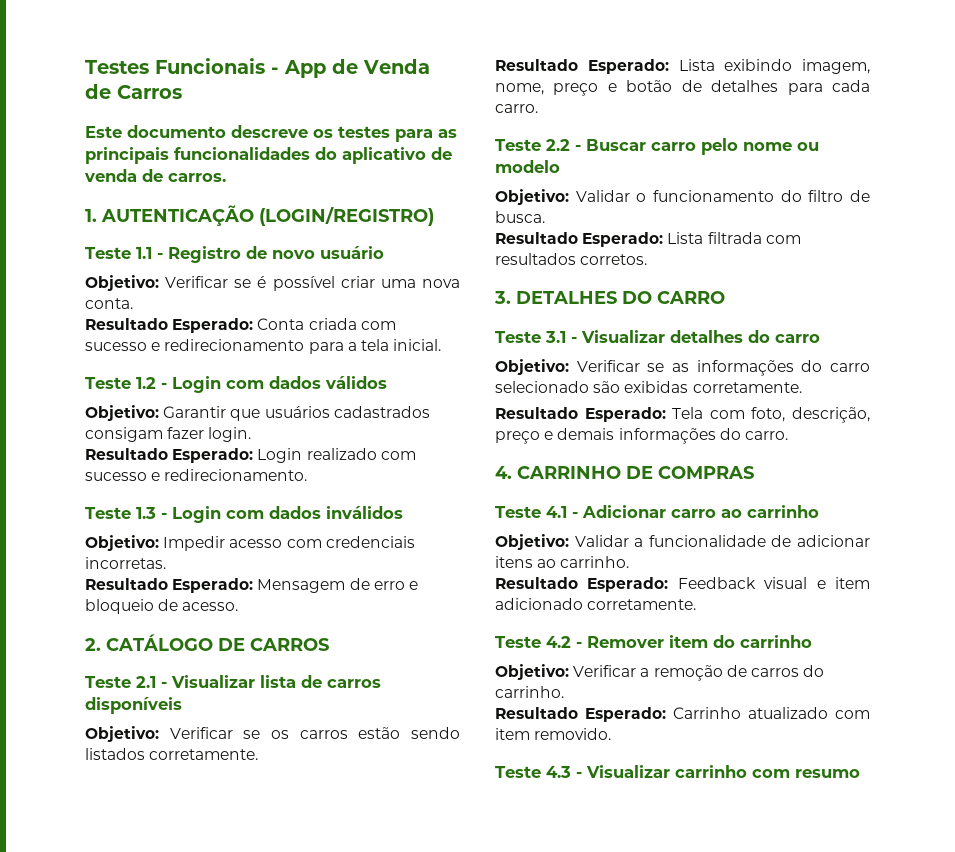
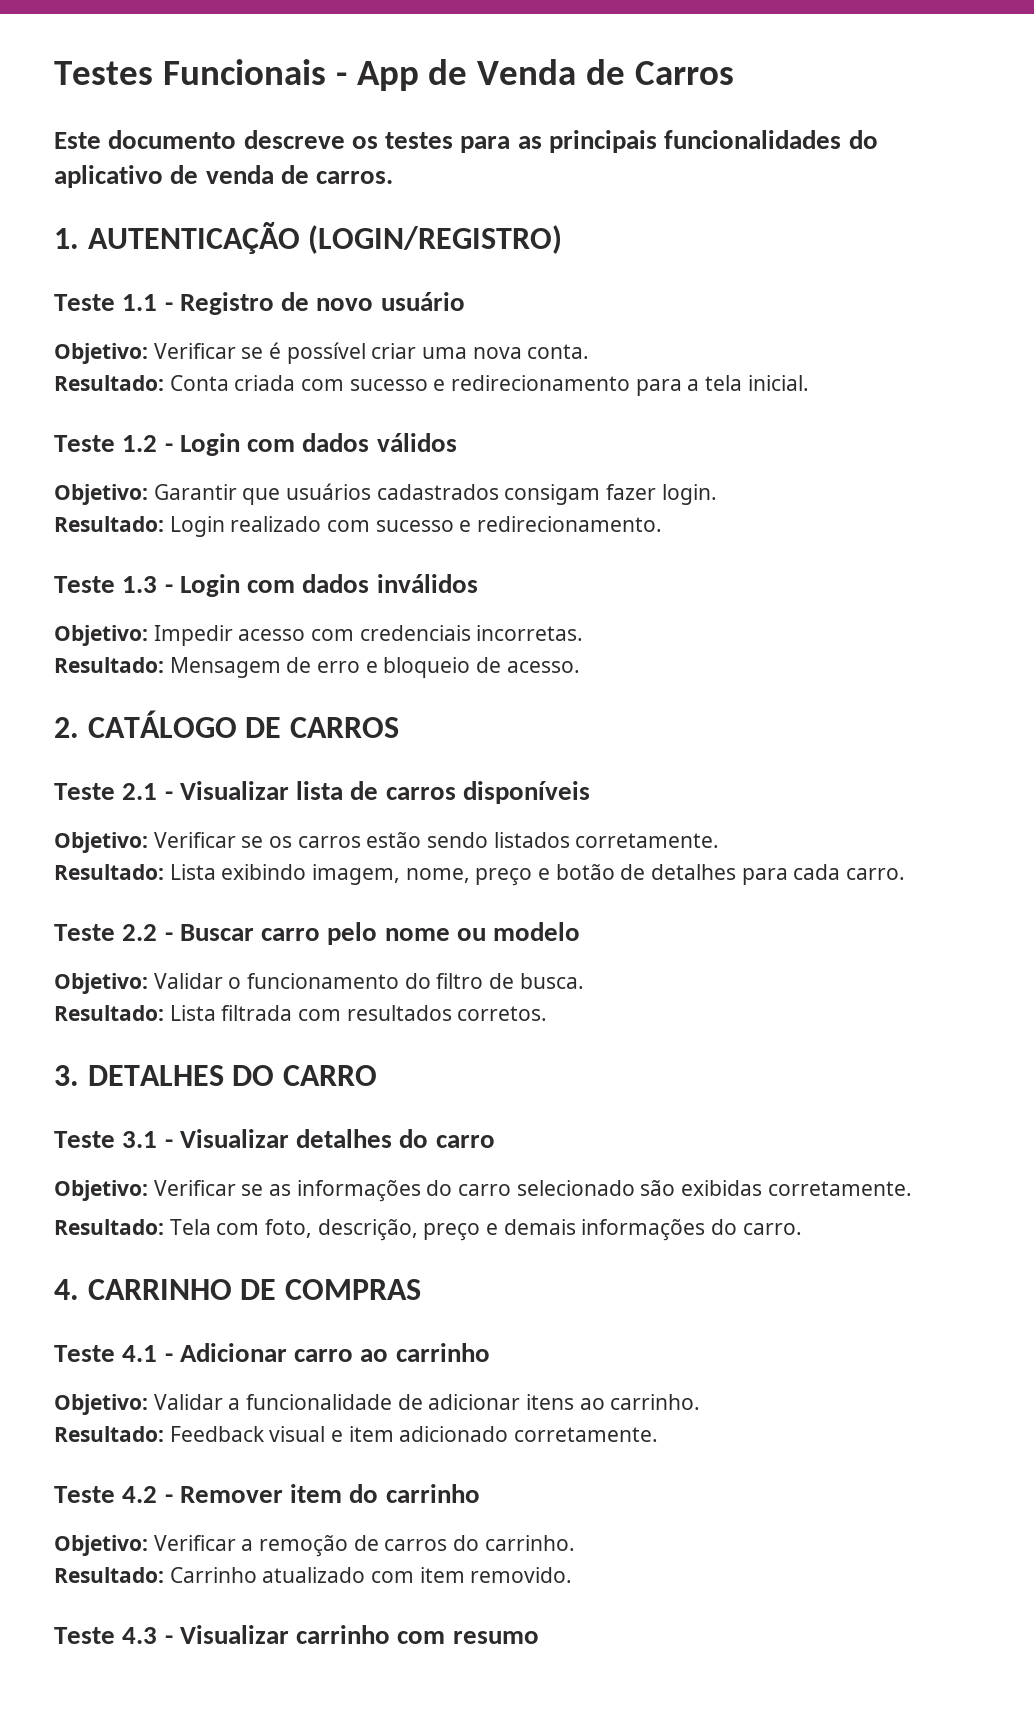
- Resultado Esperado: Conta criada com sucesso e redirecionamento para a tela inicial.
+ Resultado: Conta criada com sucesso e redirecionamento para a tela inicial.
- Resultado Esperado: Login realizado com sucesso e redirecionamento.
+ Resultado: Login realizado com sucesso e redirecionamento.
- Resultado Esperado: Mensagem de erro e bloqueio de acesso.
+ Resultado: Mensagem de erro e bloqueio de acesso.
- Resultado Esperado: Lista exibindo imagem, nome, preço e botão de detalhes para cada carro.
+ Resultado: Lista exibindo imagem, nome, preço e botão de detalhes para cada carro.
- Resultado Esperado: Lista filtrada com resultados corretos.
+ Resultado: Lista filtrada com resultados corretos.
- Resultado Esperado: Tela com foto, descrição, preço e demais informações do carro.
+ Resultado: Tela com foto, descrição, preço e demais informações do carro.
- Resultado Esperado: Feedback visual e item adicionado corretamente.
+ Resultado: Feedback visual e item adicionado corretamente.
- Resultado Esperado: Carrinho atualizado com item removido.
+ Resultado: Carrinho atualizado com item removido.

